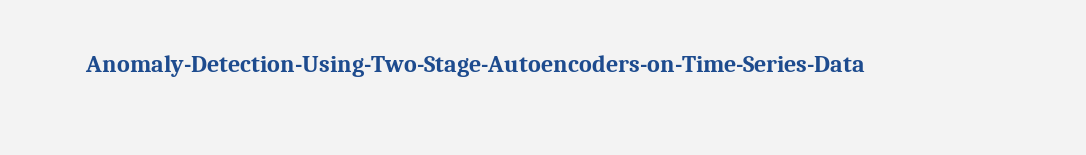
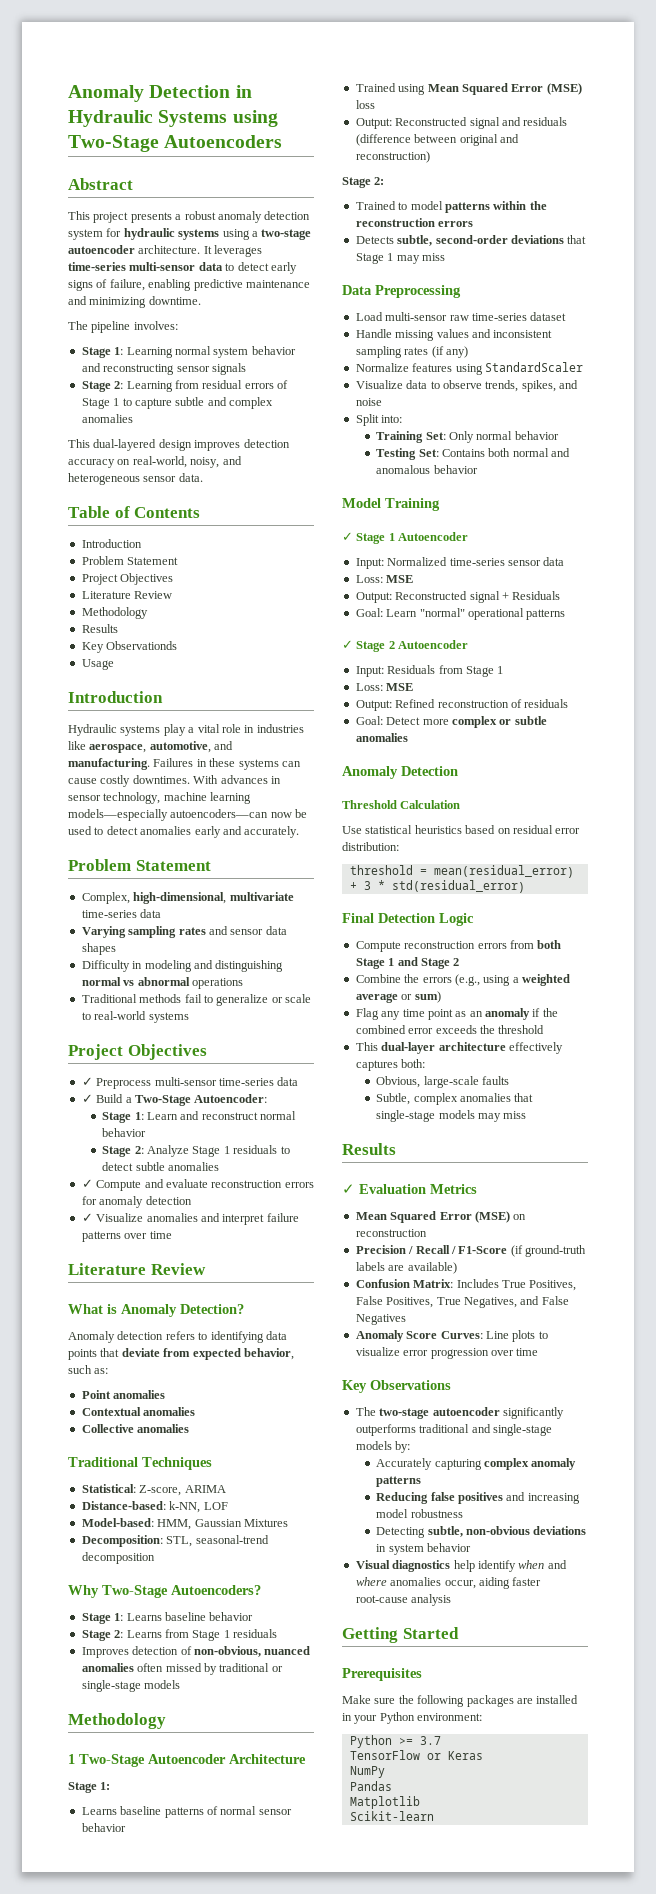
- Anomaly-Detection-Using-Two-Stage-Autoencoders-on-Time-Series-Data
+ Anomaly Detection in Hydraulic Systems using Two-Stage Autoencoders
+ Abstract
+ This project presents a robust anomaly detection system for hydraulic systems using a two-stage autoencoder architecture. It leverages time-series multi-sensor data to detect early signs of failure, enabling predictive maintenance and minimizing downtime.
+ The pipeline involves:
+ Stage 1: Learning normal system behavior and reconstructing sensor signals
+ Stage 2: Learning from residual errors of Stage 1 to capture subtle and complex anomalies
+ This dual-layered design improves detection accuracy on real-world, noisy, and heterogeneous sensor data.
+ Table of Contents
+ Introduction
+ Problem Statement
+ Project Objectives
+ Literature Review
+ Methodology
+ Results
+ Key Observationds
+ Usage
+ Introduction
+ Hydraulic systems play a vital role in industries like aerospace, automotive, and manufacturing. Failures in these systems can cause costly downtimes. With advances in sensor technology, machine learning models—especially autoencoders—can now be used to detect anomalies early and accurately.
+ Problem Statement
+ Complex, high-dimensional, multivariate time-series data
+ Varying sampling rates and sensor data shapes
+ Difficulty in modeling and distinguishing normal vs abnormal operations
+ Traditional methods fail to generalize or scale to real-world systems
+ Project Objectives
+ ✓ Preprocess multi-sensor time-series data
+ ✓ Build a Two-Stage Autoencoder:
+ Stage 1: Learn and reconstruct normal behavior
+ Stage 2: Analyze Stage 1 residuals to detect subtle anomalies
+ ✓ Compute and evaluate reconstruction errors for anomaly detection
+ ✓ Visualize anomalies and interpret failure patterns over time
+ Literature Review
+ What is Anomaly Detection?
+ Anomaly detection refers to identifying data points that deviate from expected behavior, such as:
+ Point anomalies
+ Contextual anomalies
+ Collective anomalies
+ Traditional Techniques
+ Statistical: Z-score, ARIMA
+ Distance-based: k-NN, LOF
+ Model-based: HMM, Gaussian Mixtures
+ Decomposition: STL, seasonal-trend decomposition
+ Why Two-Stage Autoencoders?
+ Stage 1: Learns baseline behavior
+ Stage 2: Learns from Stage 1 residuals
+ Improves detection of non-obvious, nuanced anomalies often missed by traditional or single-stage models
+ Methodology
+ 1 Two-Stage Autoencoder Architecture
+ Stage 1:
+ Learns baseline patterns of normal sensor behavior
+ Trained using Mean Squared Error (MSE) loss
+ Output: Reconstructed signal and residuals (difference between original and reconstruction)
+ Stage 2:
+ Trained to model patterns within the reconstruction errors
+ Detects subtle, second-order deviations that Stage 1 may miss
+ Data Preprocessing
+ Load multi-sensor raw time-series dataset
+ Handle missing values and inconsistent sampling rates (if any)
+ Normalize features using StandardScaler
+ Visualize data to observe trends, spikes, and noise
+ Split into:
+ Training Set: Only normal behavior
+ Testing Set: Contains both normal and anomalous behavior
+ Model Training
+ ✓ Stage 1 Autoencoder
+ Input: Normalized time-series sensor data
+ Loss: MSE
+ Output: Reconstructed signal + Residuals
+ Goal: Learn "normal" operational patterns
+ ✓ Stage 2 Autoencoder
+ Input: Residuals from Stage 1
+ Loss: MSE
+ Output: Refined reconstruction of residuals
+ Goal: Detect more complex or subtle anomalies
+ Anomaly Detection
+ Threshold Calculation
+ Use statistical heuristics based on residual error distribution:
+ threshold = mean(residual_error) + 3 * std(residual_error)
+ Final Detection Logic
+ Compute reconstruction errors from both Stage 1 and Stage 2
+ Combine the errors (e.g., using a weighted average or sum)
+ Flag any time point as an anomaly if the combined error exceeds the threshold
+ This dual-layer architecture effectively captures both:
+ Obvious, large-scale faults
+ Subtle, complex anomalies that single-stage models may miss
+ Results
+ ✓ Evaluation Metrics
+ Mean Squared Error (MSE) on reconstruction
+ Precision / Recall / F1-Score (if ground-truth labels are available)
+ Confusion Matrix: Includes True Positives, False Positives, True Negatives, and False Negatives
+ Anomaly Score Curves: Line plots to visualize error progression over time
+ Key Observations
+ The two-stage autoencoder significantly outperforms traditional and single-stage models by:
+ Accurately capturing complex anomaly patterns
+ Reducing false positives and increasing model robustness
+ Detecting subtle, non-obvious deviations in system behavior
+ Visual diagnostics help identify when and where anomalies occur, aiding faster root-cause analysis
+ Getting Started
+ Prerequisites
+ Make sure the following packages are installed in your Python environment:
+ Python >= 3.7
+ TensorFlow or Keras
+ NumPy
+ Pandas
+ Matplotlib
+ Scikit-learn

